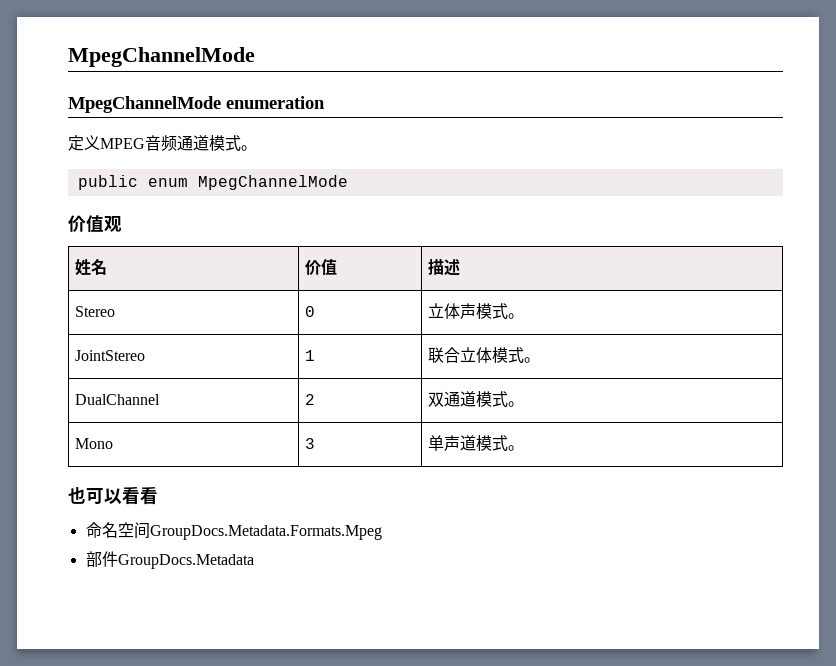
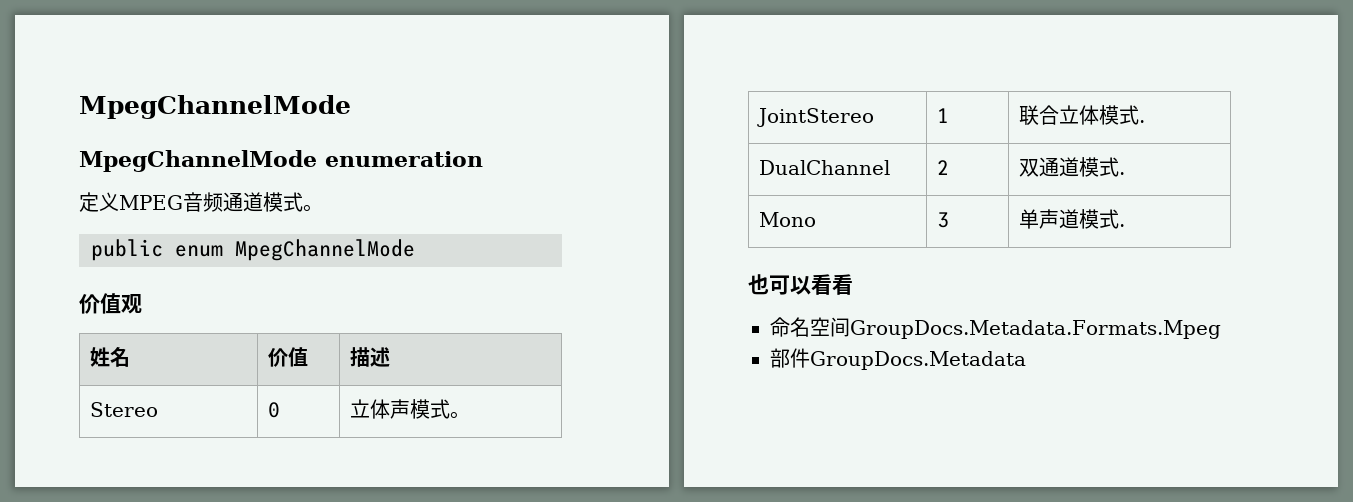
- JointStereo | 1 | 联合立体模式。
+ JointStereo | 1 | 联合立体模式.
- DualChannel | 2 | 双通道模式。
+ DualChannel | 2 | 双通道模式.
- Mono | 3 | 单声道模式。
+ Mono | 3 | 单声道模式.

